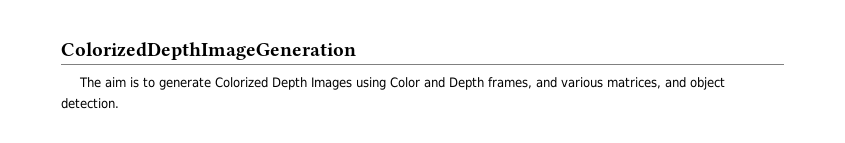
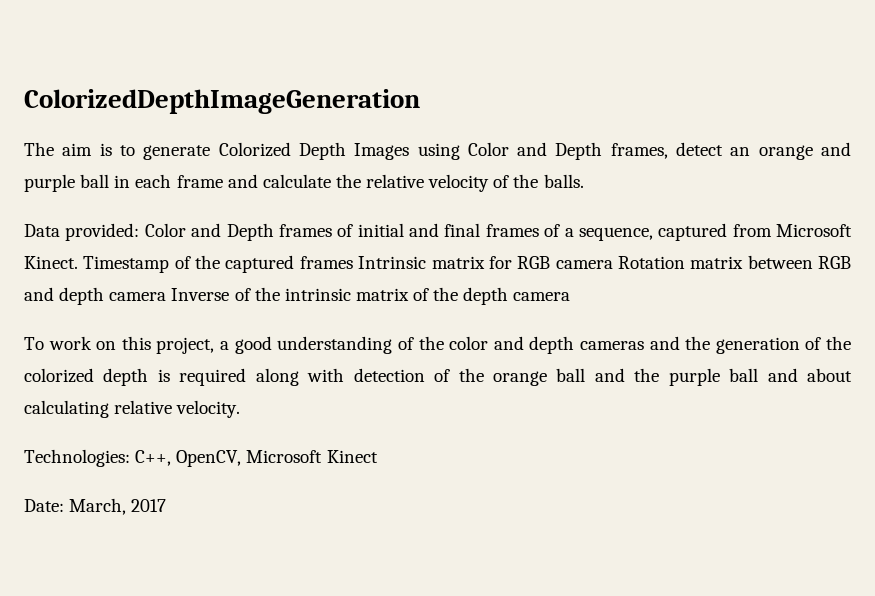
- The aim is to generate Colorized Depth Images using Color and Depth frames, and various matrices, and object detection.
+ The aim is to generate Colorized Depth Images using Color and Depth frames, detect an orange and purple ball in each frame and calculate the relative velocity of the balls.
+ Data provided: Color and Depth frames of initial and final frames of a sequence, captured from Microsoft Kinect. Timestamp of the captured frames Intrinsic matrix for RGB camera Rotation matrix between RGB and depth camera Inverse of the intrinsic matrix of the depth camera
+ To work on this project, a good understanding of the color and depth cameras and the generation of the colorized depth is required along with detection of the orange ball and the purple ball and about calculating relative velocity.
+ Technologies: C++, OpenCV, Microsoft Kinect
+ Date: March, 2017

